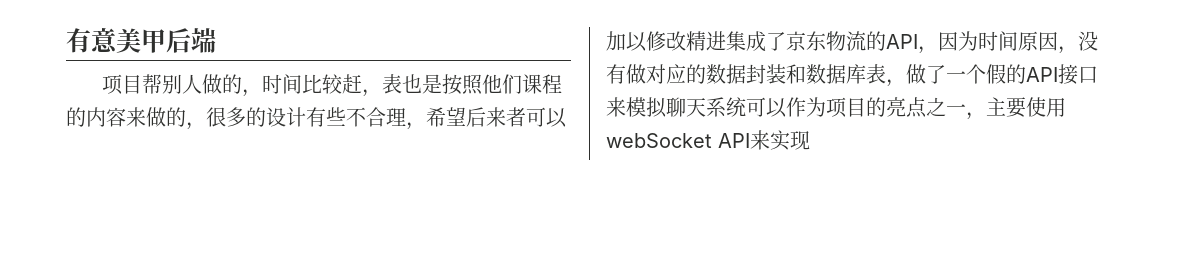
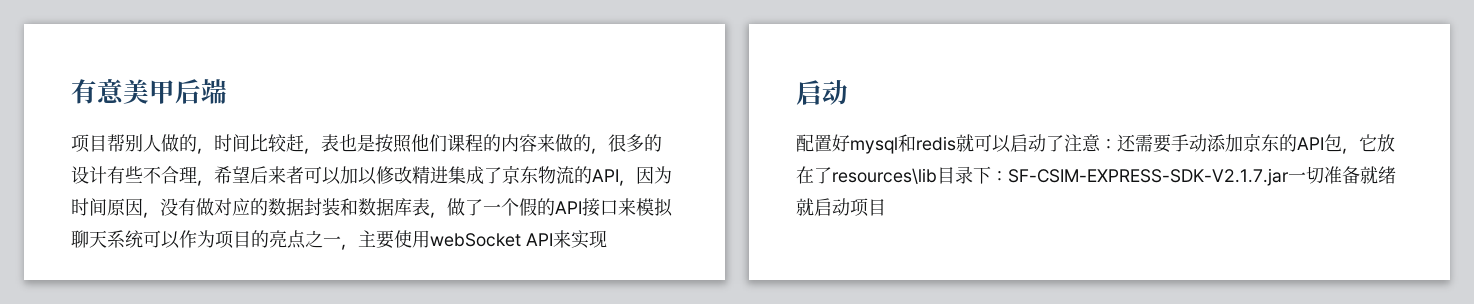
  项目帮别人做的，时间比较赶，表也是按照他们课程的内容来做的，很多的设计有些不合理，希望后来者可以加以修改精进集成了京东物流的API，因为时间原因，没有做对应的数据封装和数据库表，做了一个假的API接口来模拟聊天系统可以作为项目的亮点之一，主要使用webSocket API来实现
+ 启动
+ 配置好mysql和redis就可以启动了注意：还需要手动添加京东的API包，它放在了resources\lib目录下：SF-CSIM-EXPRESS-SDK-V2.1.7.jar一切准备就绪就启动项目

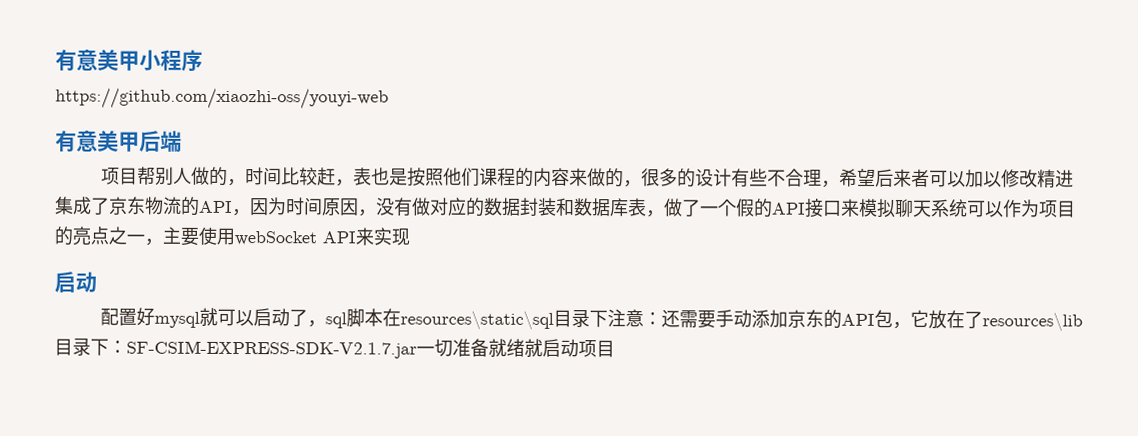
+ 有意美甲小程序
+ https://github.com/xiaozhi-oss/youyi-web
- 配置好mysql和redis就可以启动了注意：还需要手动添加京东的API包，它放在了resources\lib目录下：SF-CSIM-EXPRESS-SDK-V2.1.7.jar一切准备就绪就启动项目
+ 配置好mysql就可以启动了，sql脚本在resources\static\sql目录下注意：还需要手动添加京东的API包，它放在了resources\lib目录下：SF-CSIM-EXPRESS-SDK-V2.1.7.jar一切准备就绪就启动项目

